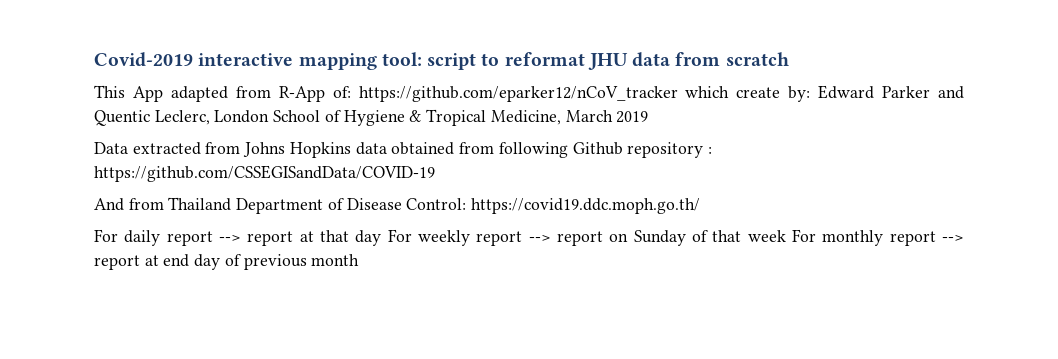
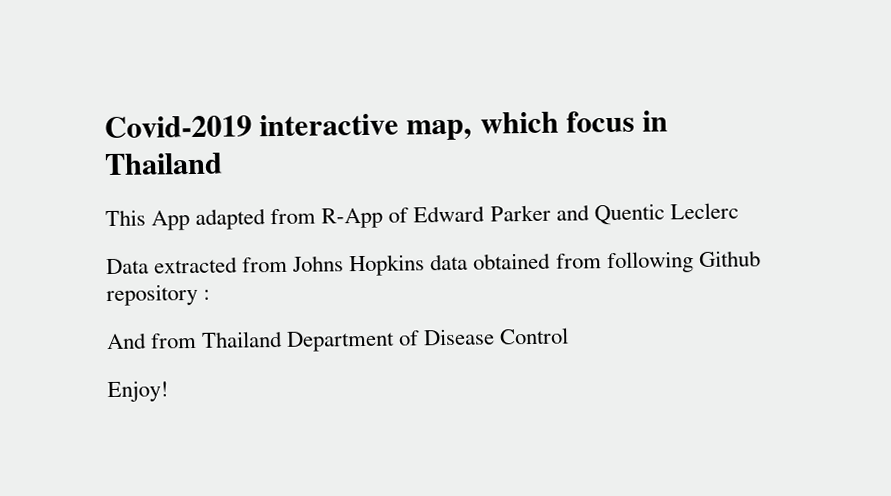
- Covid-2019 interactive mapping tool: script to reformat JHU data from scratch
+ Covid-2019 interactive map, which focus in Thailand
- This App adapted from R-App of: https://github.com/eparker12/nCoV_tracker which create by: Edward Parker and Quentic Leclerc, London School of Hygiene & Tropical Medicine, March 2019
+ This App adapted from R-App of Edward Parker and Quentic Leclerc
- Data extracted from Johns Hopkins data obtained from following Github repository : https://github.com/CSSEGISandData/COVID-19
+ Data extracted from Johns Hopkins data obtained from following Github repository :
- And from Thailand Department of Disease Control: https://covid19.ddc.moph.go.th/
- For daily report --> report at that day For weekly report --> report on Sunday of that week For monthly report --> report at end day of previous month
+ And from Thailand Department of Disease Control
+ Enjoy!

